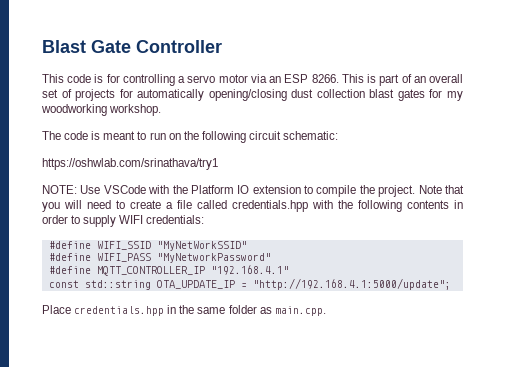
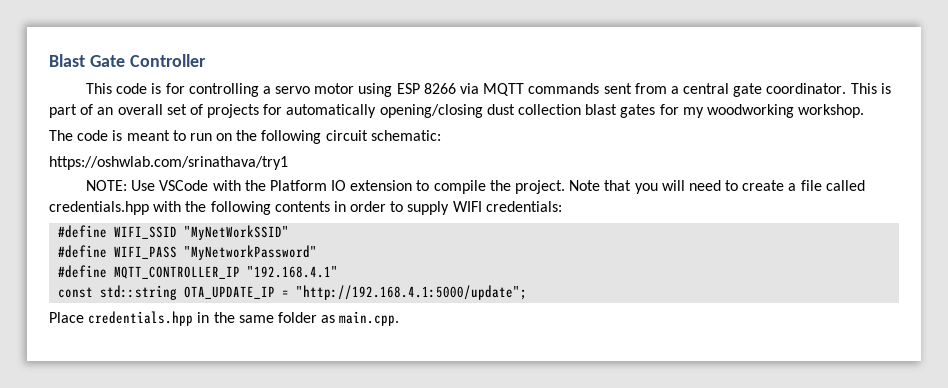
- This code is for controlling a servo motor via an ESP 8266.
+ This code is for controlling a servo motor using ESP 8266 via MQTT commands sent from a central gate coordinator.

